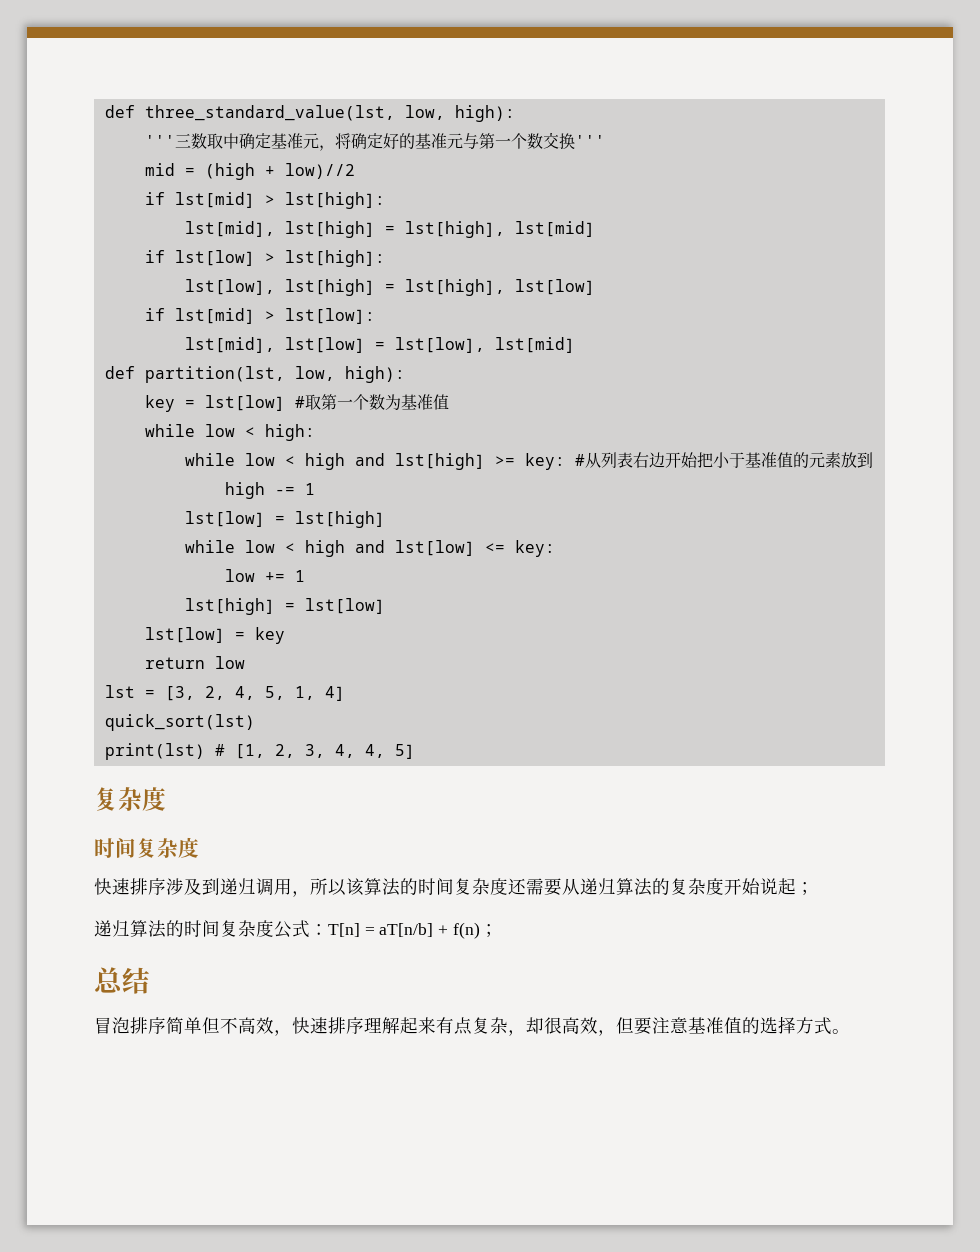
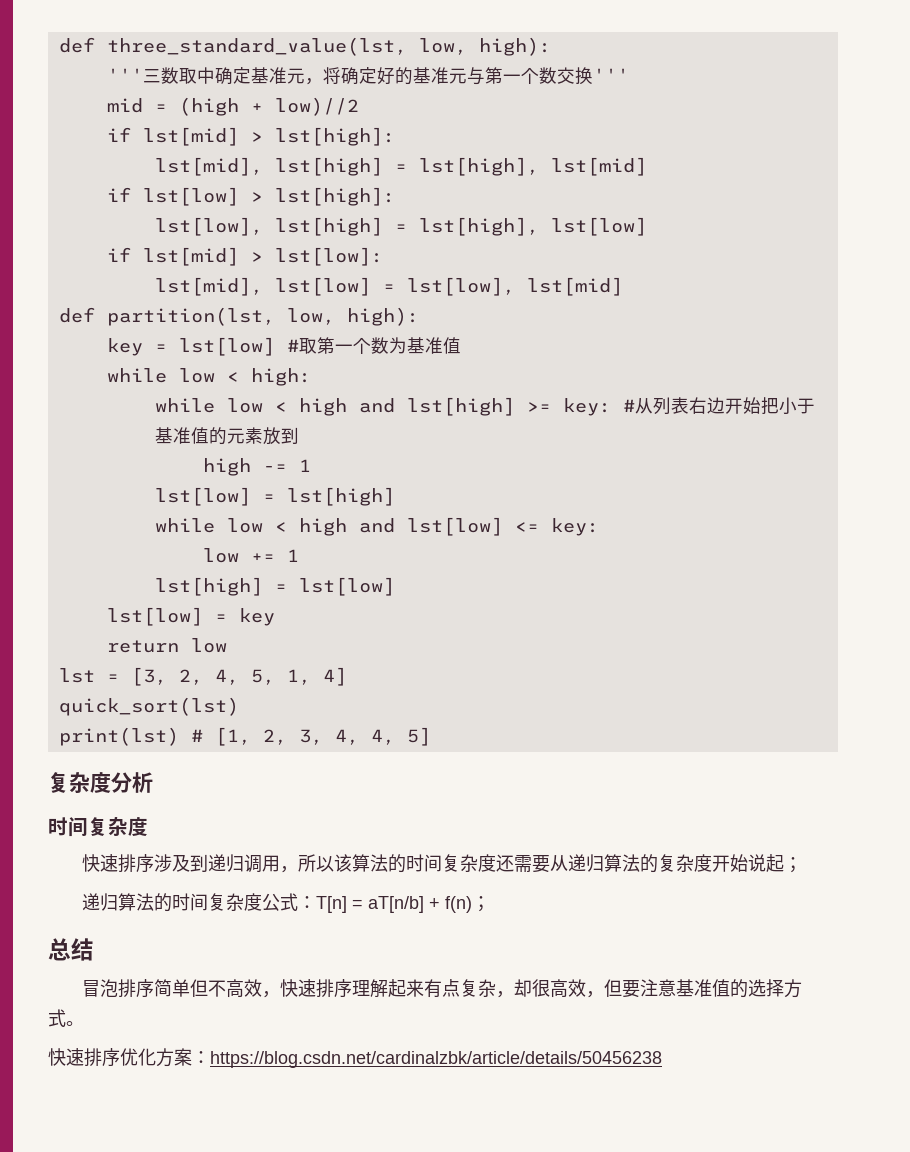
  print(lst) # [1, 2, 3, 4, 4, 5]
- 复杂度
+ 复杂度分析
+ 快速排序优化方案：https://blog.csdn.net/cardinalzbk/article/details/50456238

